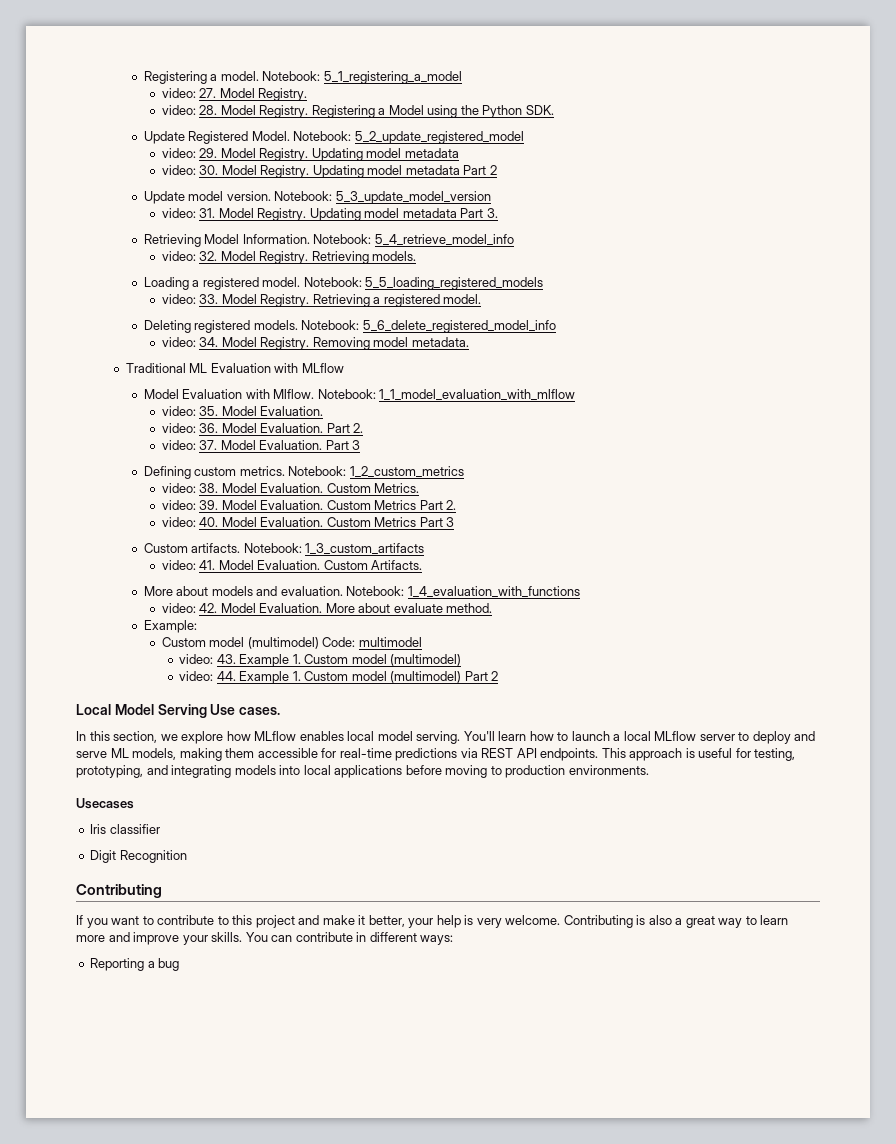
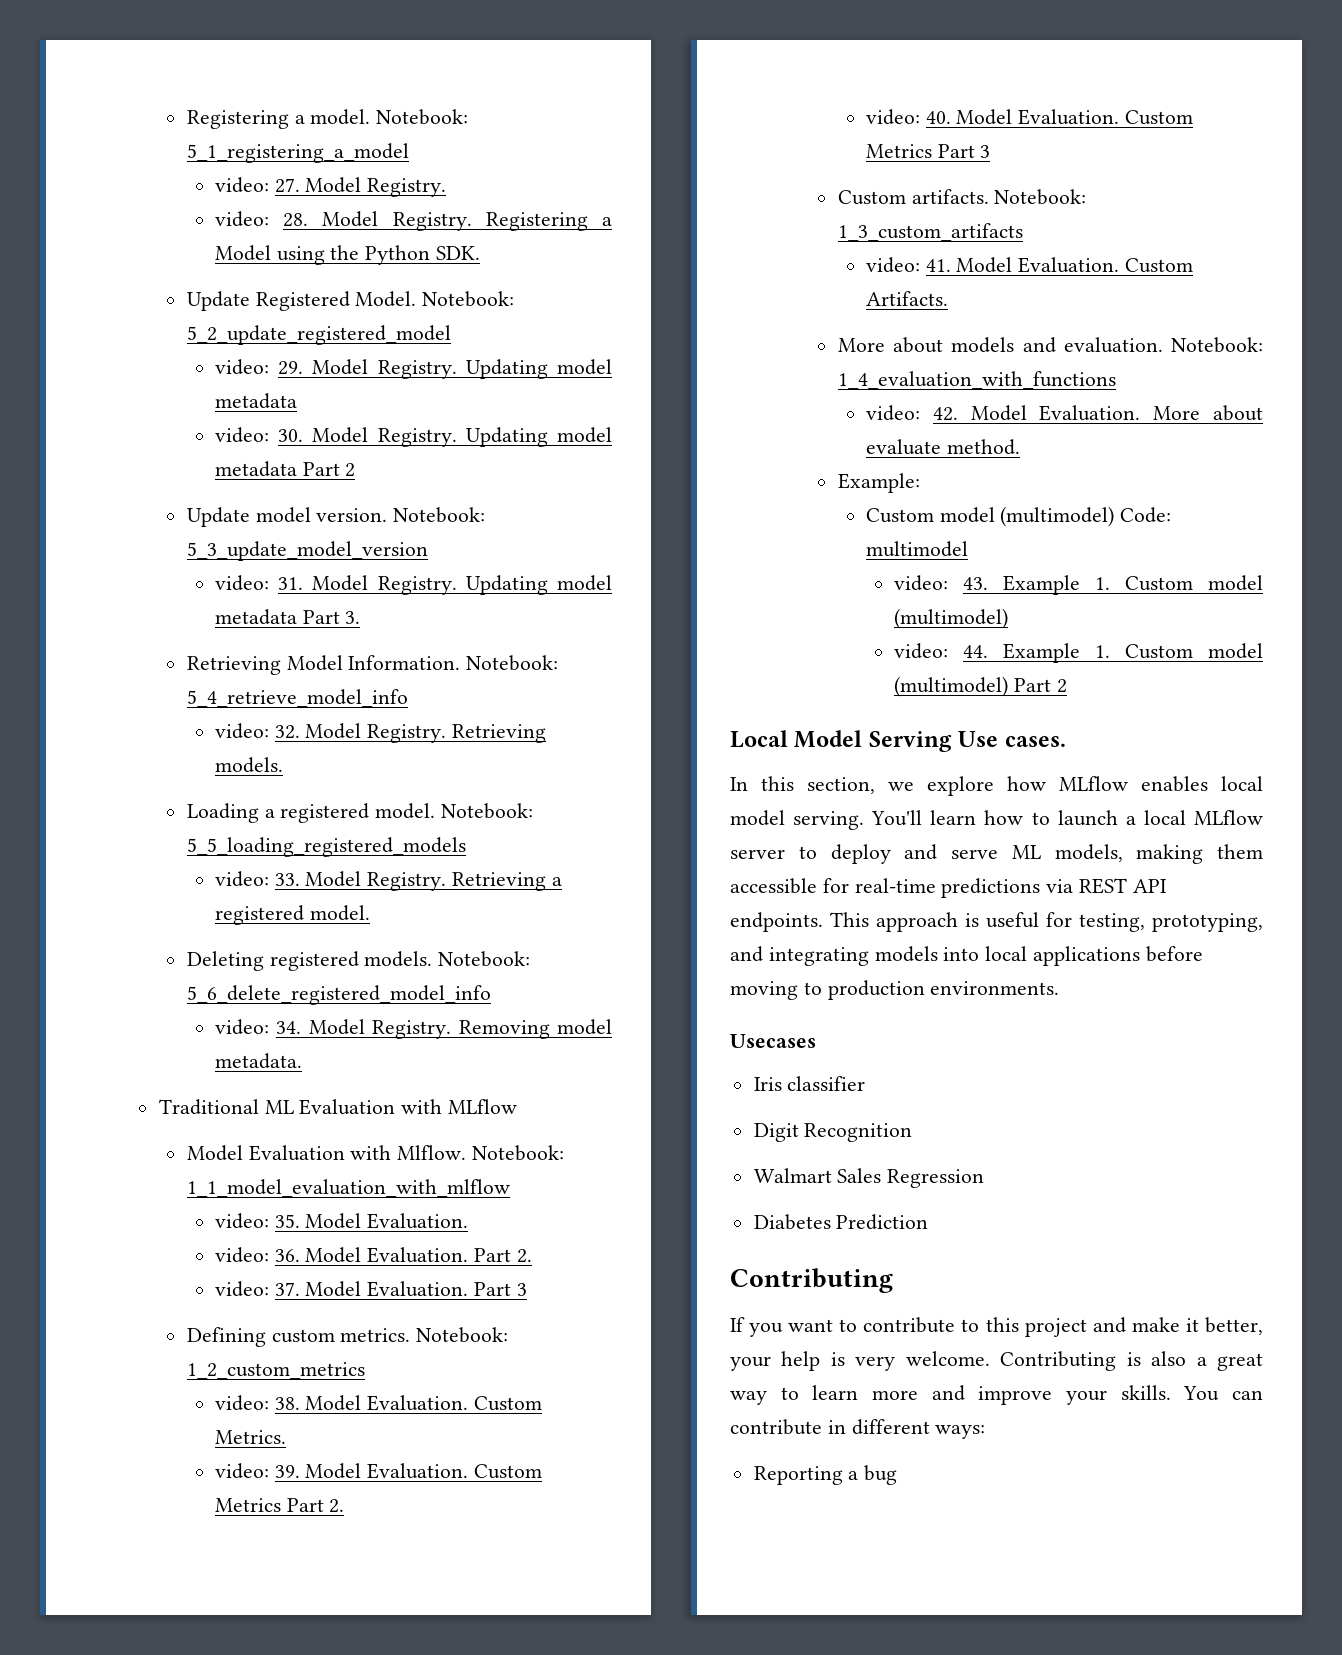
+ Walmart Sales Regression
+ Diabetes Prediction

